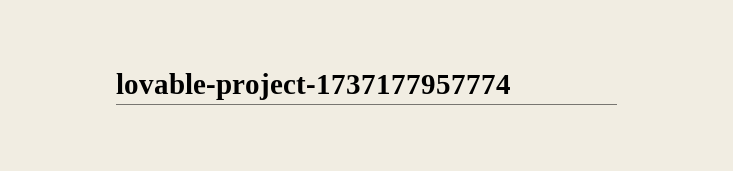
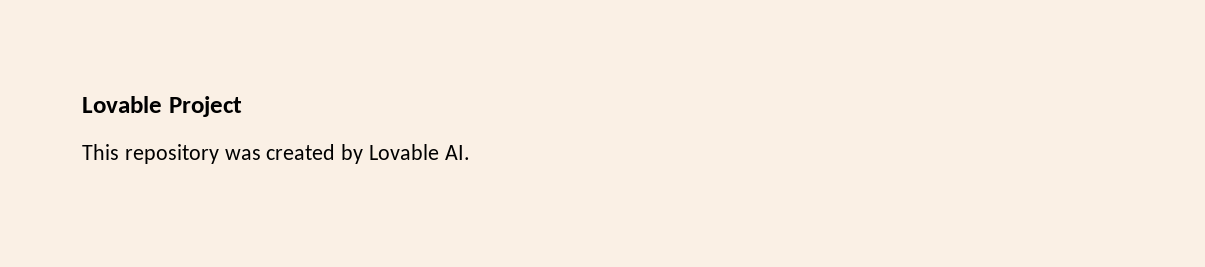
- lovable-project-1737177957774
+ Lovable Project
+ This repository was created by Lovable AI.

